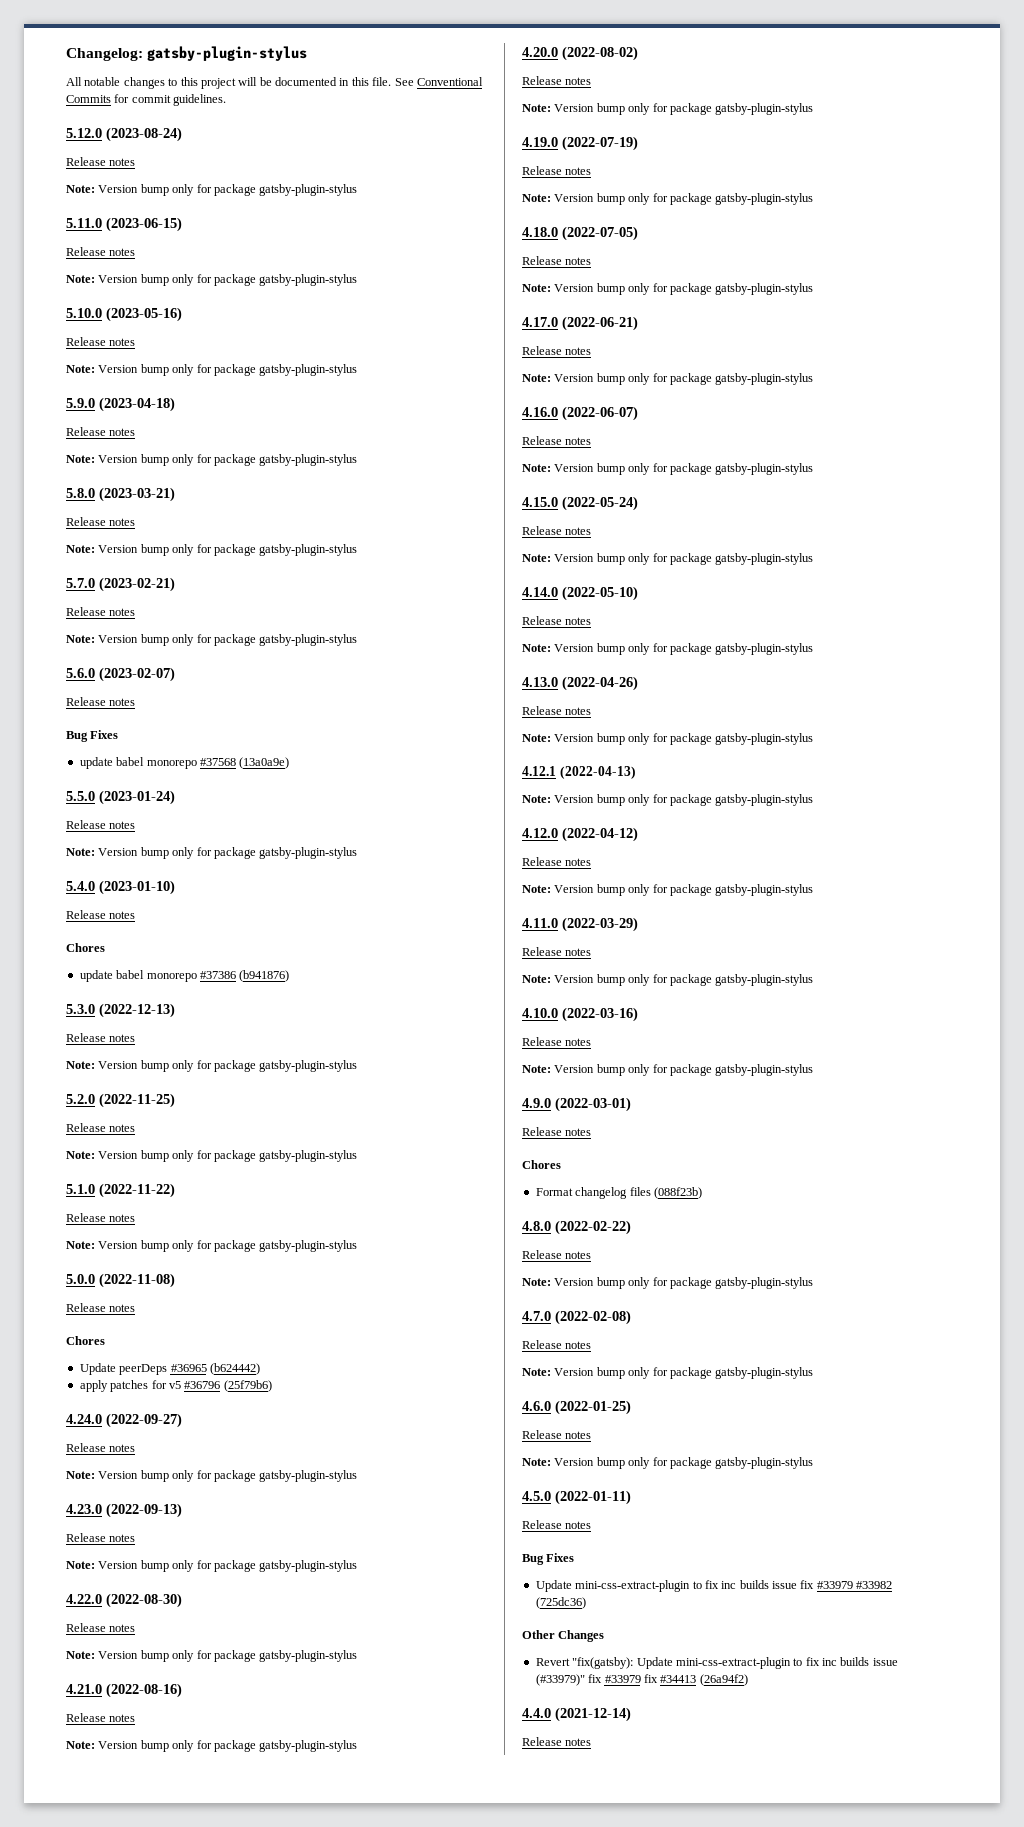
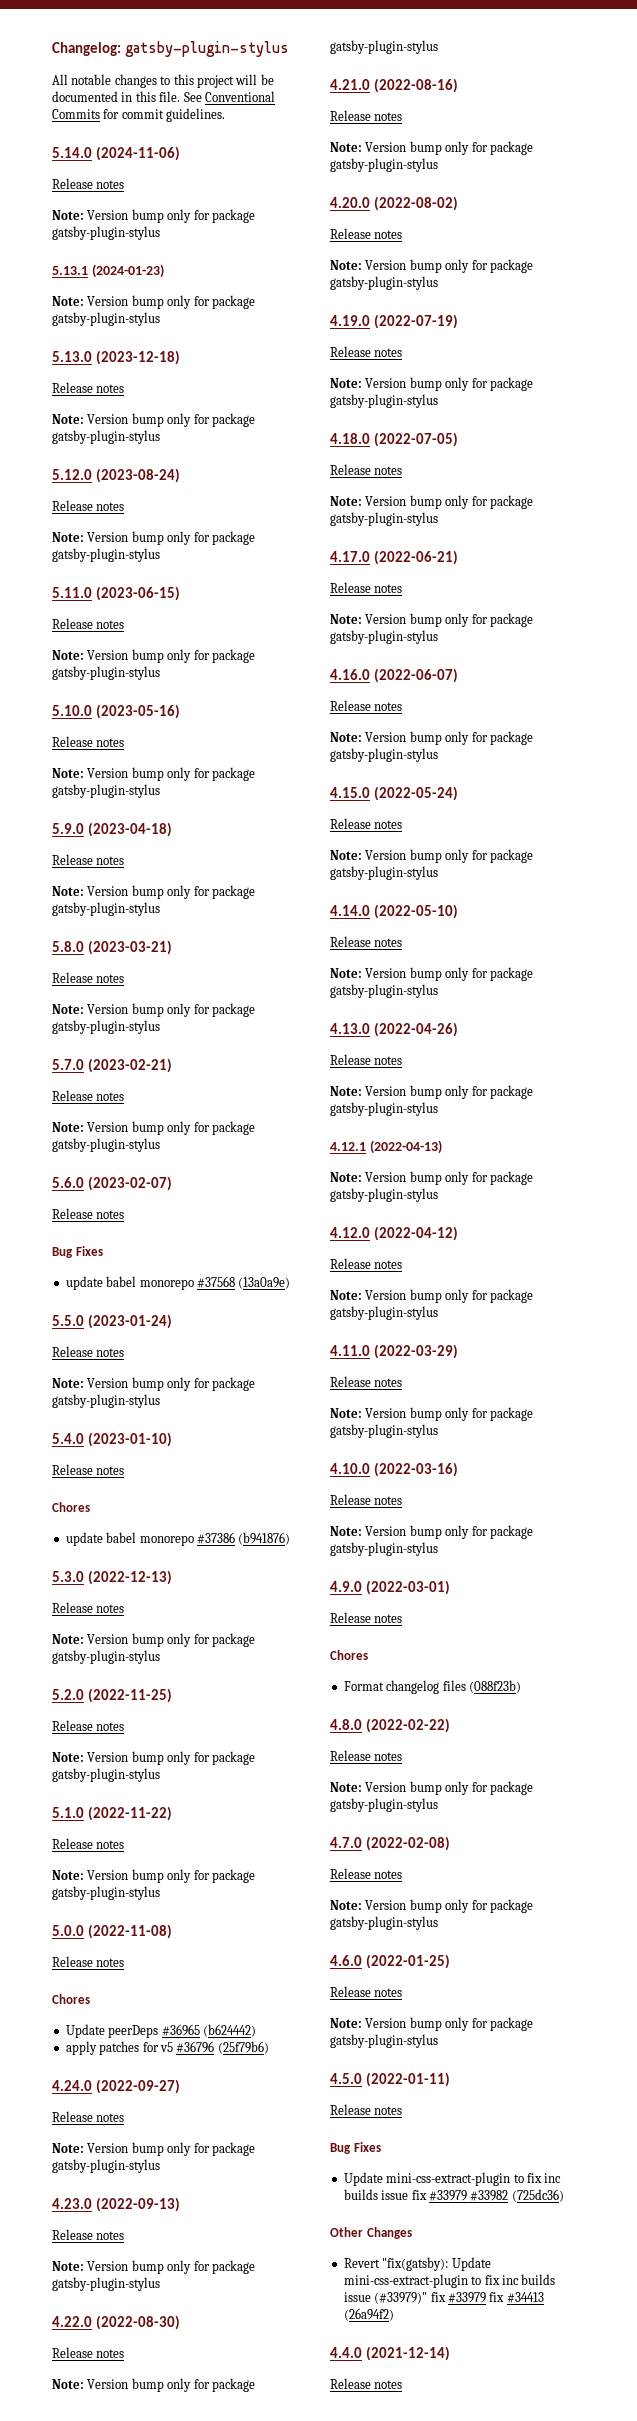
+ 5.14.0 (2024-11-06)
+ Release notes
+ Note: Version bump only for package gatsby-plugin-stylus
+ 5.13.1 (2024-01-23)
+ Note: Version bump only for package gatsby-plugin-stylus
+ 5.13.0 (2023-12-18)
+ Release notes
+ Note: Version bump only for package gatsby-plugin-stylus

